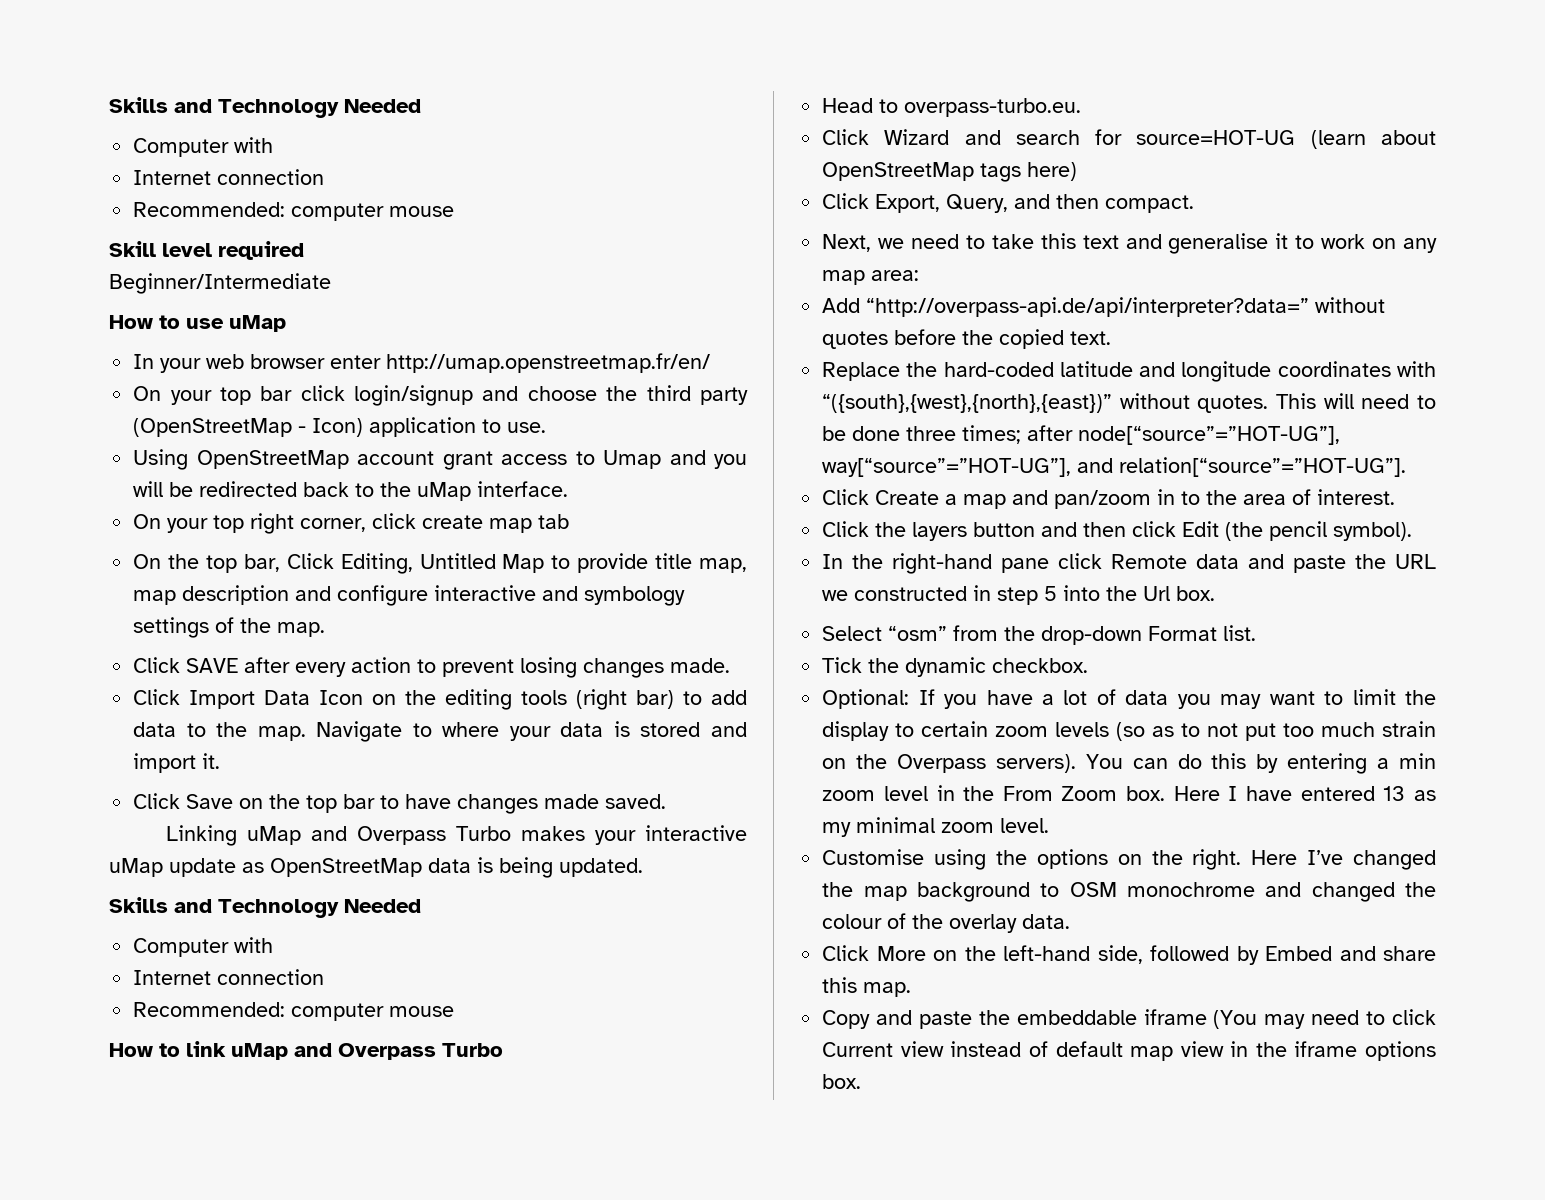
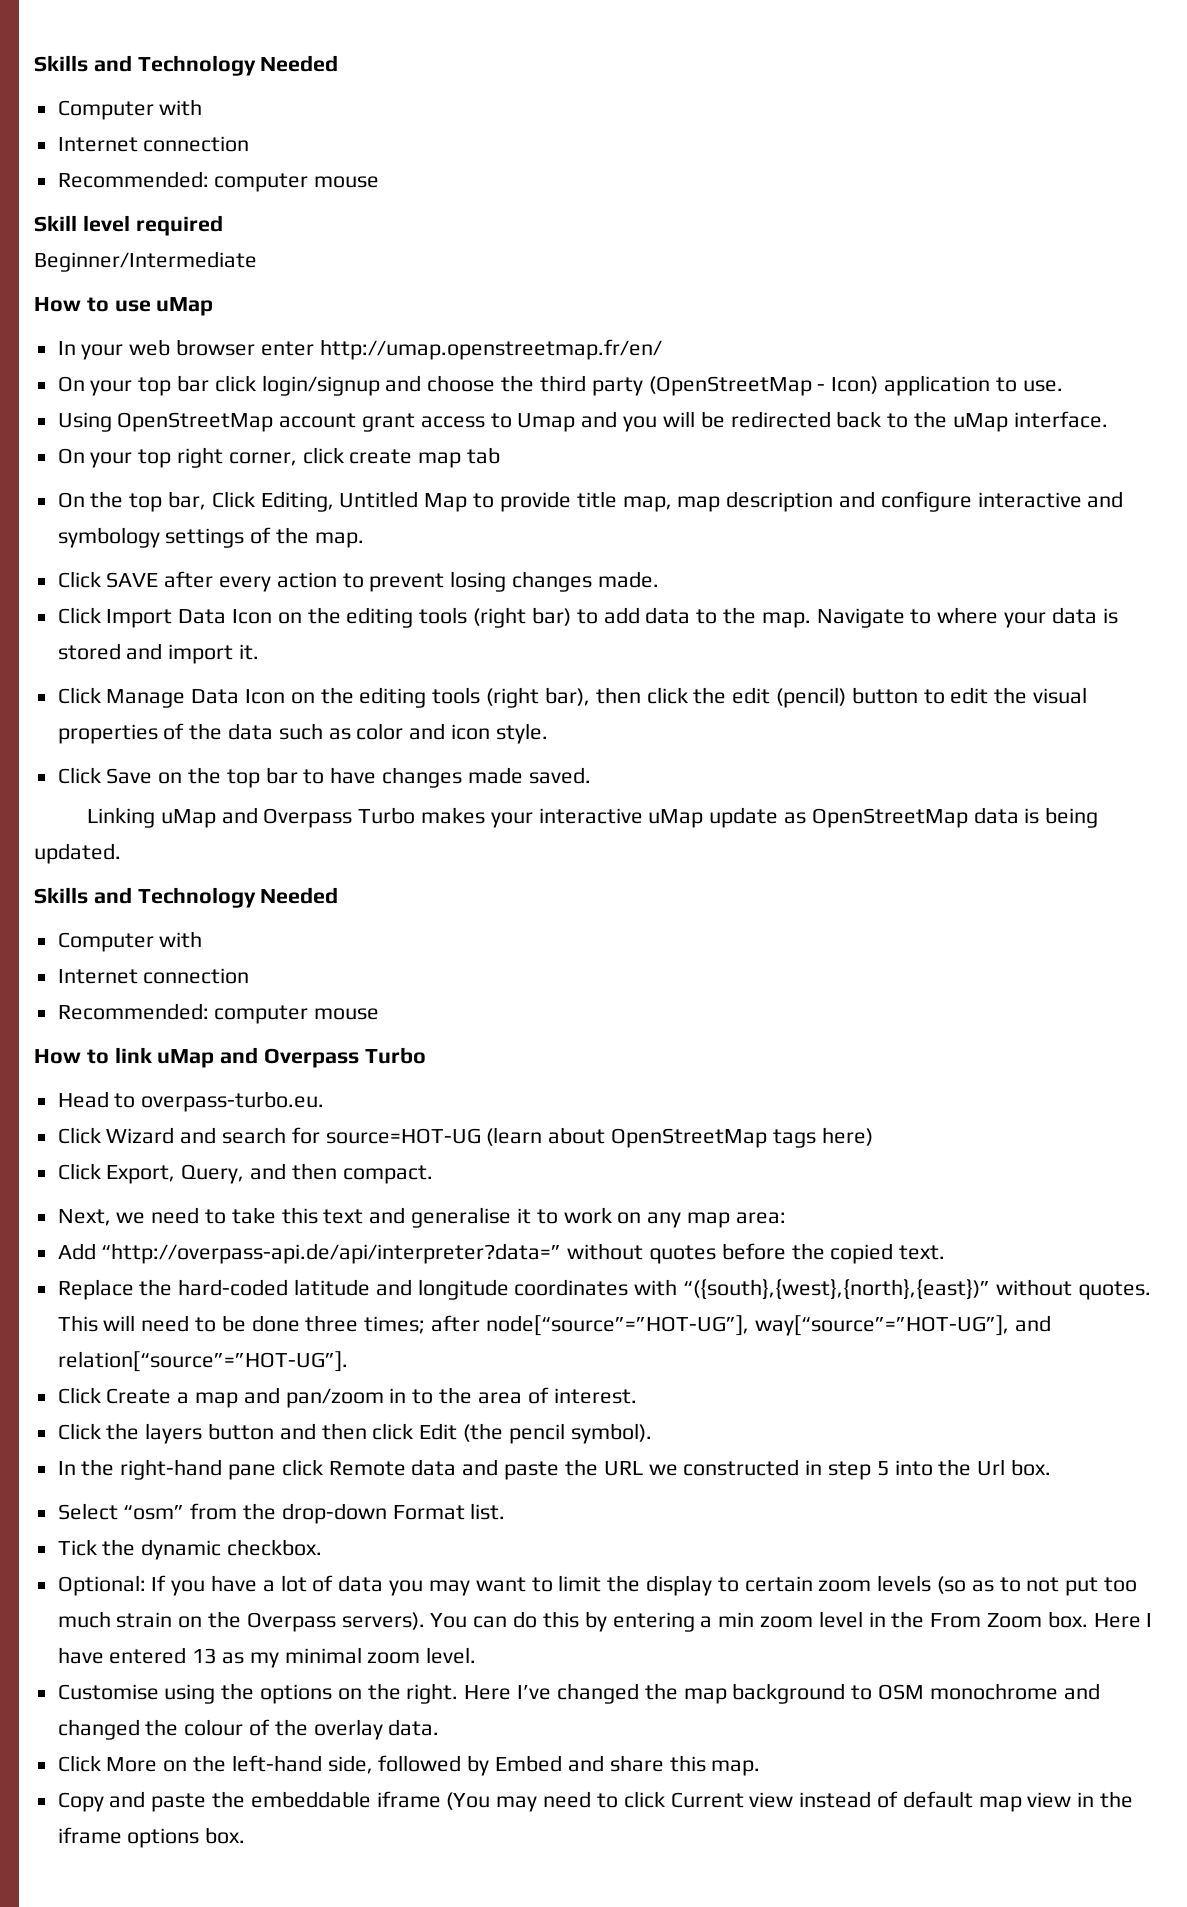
+ Click Manage Data Icon on the editing tools (right bar), then click the edit (pencil) button to edit the visual properties of the data such as color and icon style.

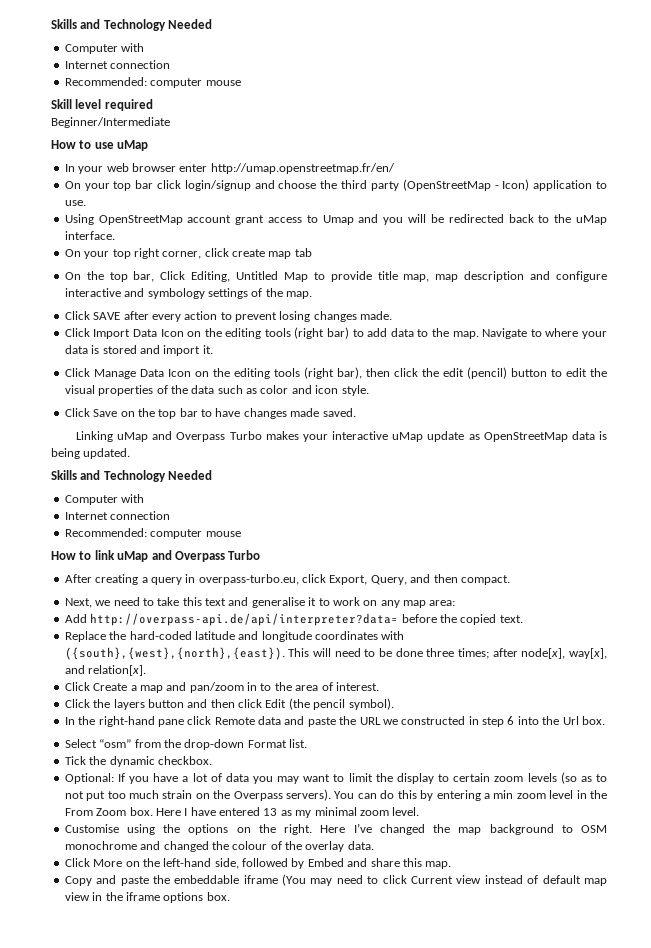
- Head to overpass-turbo.eu.
- Click Wizard and search for source=HOT-UG (learn about OpenStreetMap tags here)
- Click Export, Query, and then compact.
+ After creating a query in overpass-turbo.eu, click Export, Query, and then compact.
- Add “http://overpass-api.de/api/interpreter?data=” without quotes before the copied text.
+ Add http://overpass-api.de/api/interpreter?data= before the copied text.
- Replace the hard-coded latitude and longitude coordinates with “({south},{west},{north},{east})” without quotes.
+ Replace the hard-coded latitude and longitude coordinates with ({south},{west},{north},{east}).
- This will need to be done three times; after node[“source”=”HOT-UG”], way[“source”=”HOT-UG”], and relation[“source”=”HOT-UG”].
+ This will need to be done three times; after node[x], way[x], and relation[x].
- In the right-hand pane click Remote data and paste the URL we constructed in step 5 into the Url box.
+ In the right-hand pane click Remote data and paste the URL we constructed in step 6 into the Url box.

